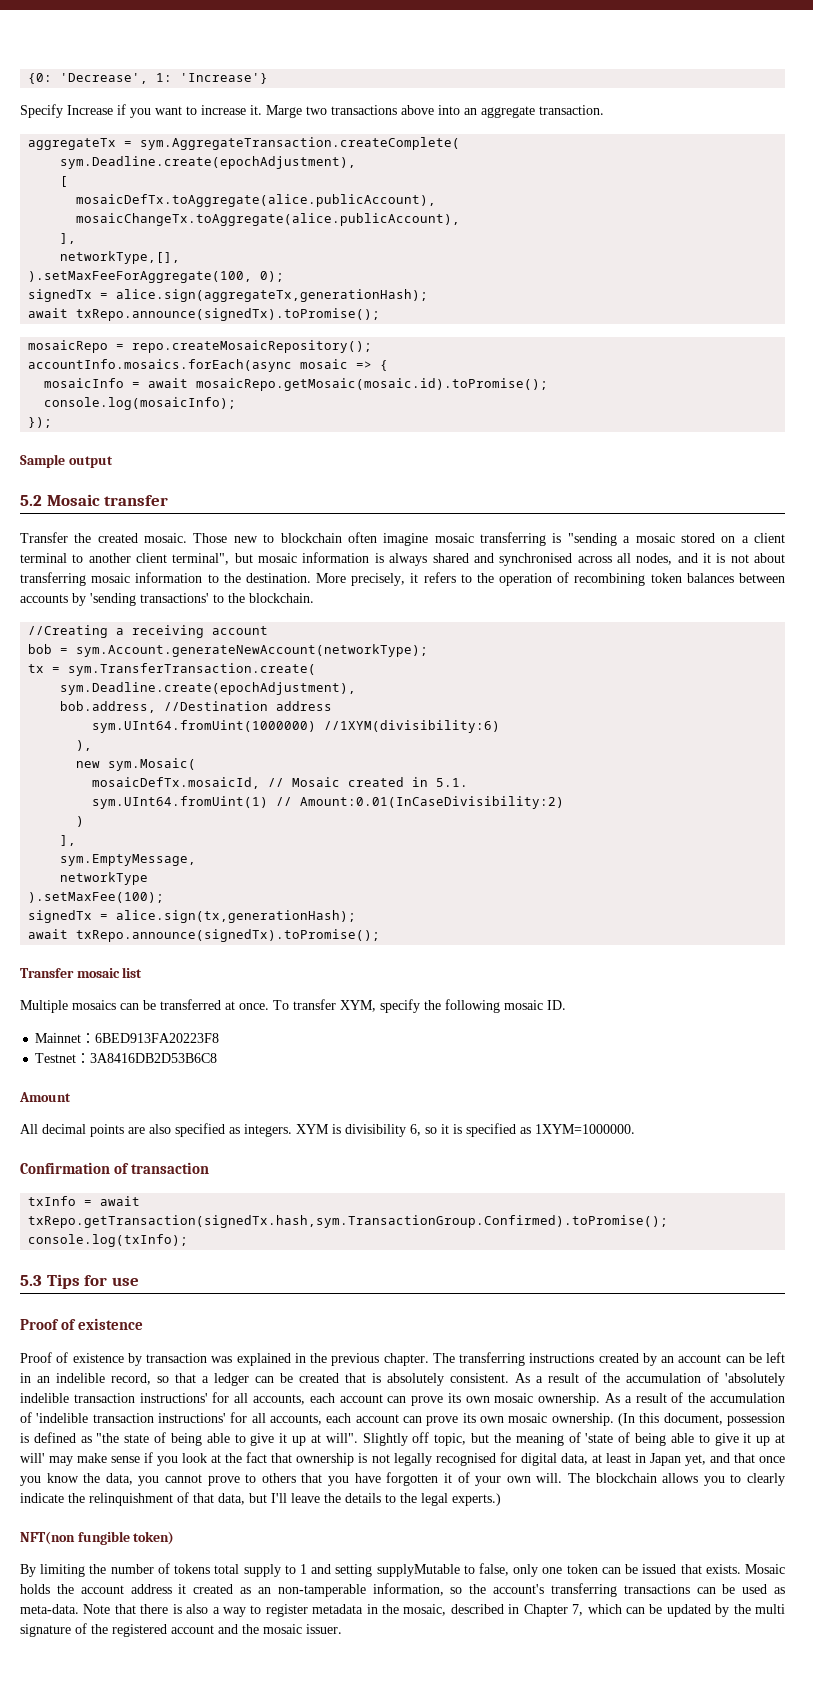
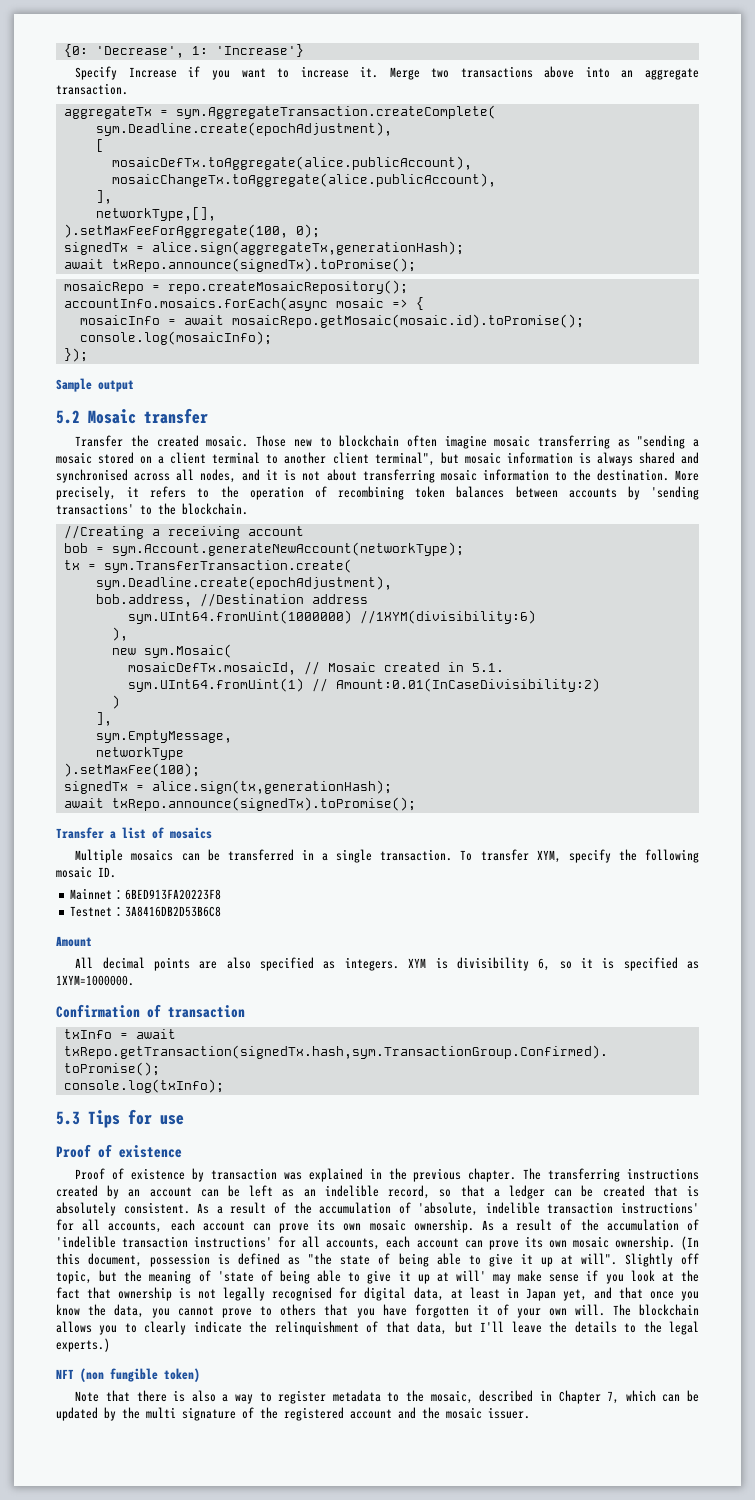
- Marge two transactions above into an aggregate transaction.
+ Merge two transactions above into an aggregate transaction.
- Those new to blockchain often imagine mosaic transferring is "sending a mosaic stored on a client terminal to another client terminal", but mosaic information is always shared and synchronised across all nodes, and it is not about transferring mosaic information to the destination.
+ Those new to blockchain often imagine mosaic transferring as "sending a mosaic stored on a client terminal to another client terminal", but mosaic information is always shared and synchronised across all nodes, and it is not about transferring mosaic information to the destination.
- Transfer mosaic list
+ Transfer a list of mosaics
- Multiple mosaics can be transferred at once.
+ Multiple mosaics can be transferred in a single transaction.
- The transferring instructions created by an account can be left in an indelible record, so that a ledger can be created that is absolutely consistent.
+ The transferring instructions created by an account can be left as an indelible record, so that a ledger can be created that is absolutely consistent.
- As a result of the accumulation of 'absolutely indelible transaction instructions' for all accounts, each account can prove its own mosaic ownership.
+ As a result of the accumulation of 'absolute, indelible transaction instructions' for all accounts, each account can prove its own mosaic ownership.
- NFT(non fungible token)
+ NFT (non fungible token)
- By limiting the number of tokens total supply to 1 and setting supplyMutable to false, only one token can be issued that exists. Mosaic holds the account address it created as an non-tamperable information, so the account's transferring transactions can be used as meta-data. Note that there is also a way to register metadata in the mosaic, described in Chapter 7, which can be updated by the multi signature of the registered account and the mosaic issuer.
+ Note that there is also a way to register metadata to the mosaic, described in Chapter 7, which can be updated by the multi signature of the registered account and the mosaic issuer.

